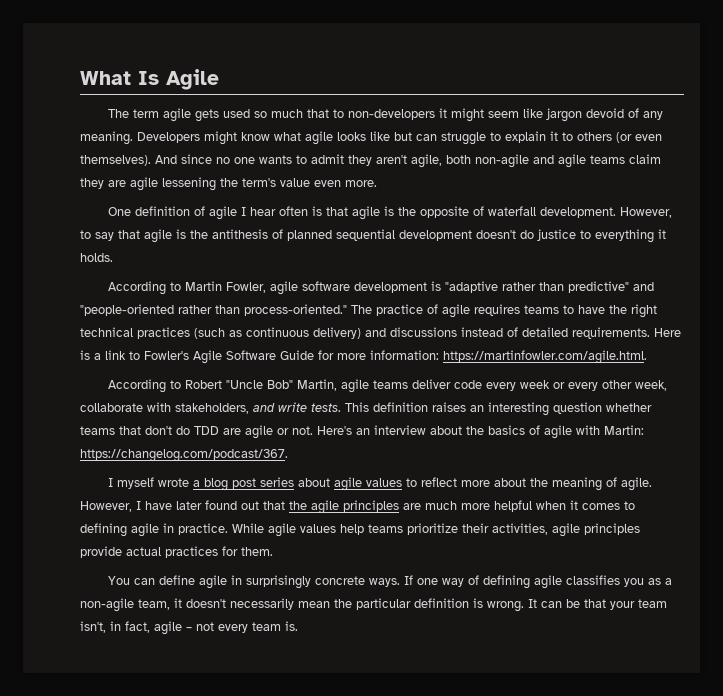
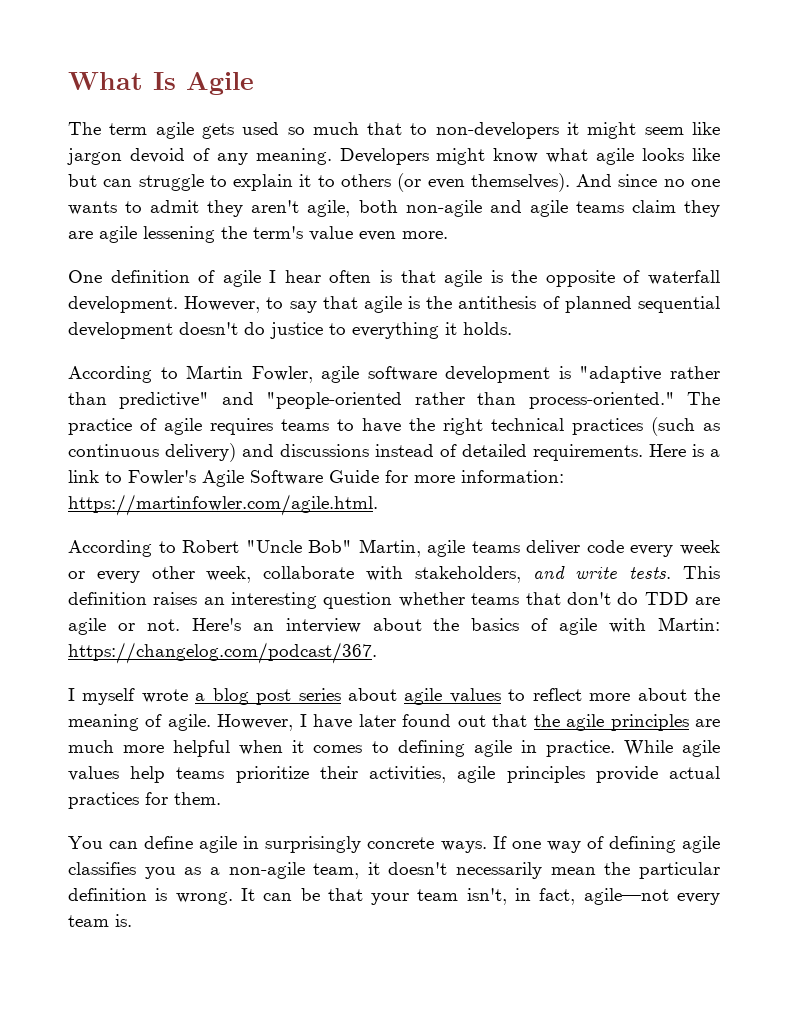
- It can be that your team isn't, in fact, agile – not every team is.
+ It can be that your team isn't, in fact, agile—not every team is.

